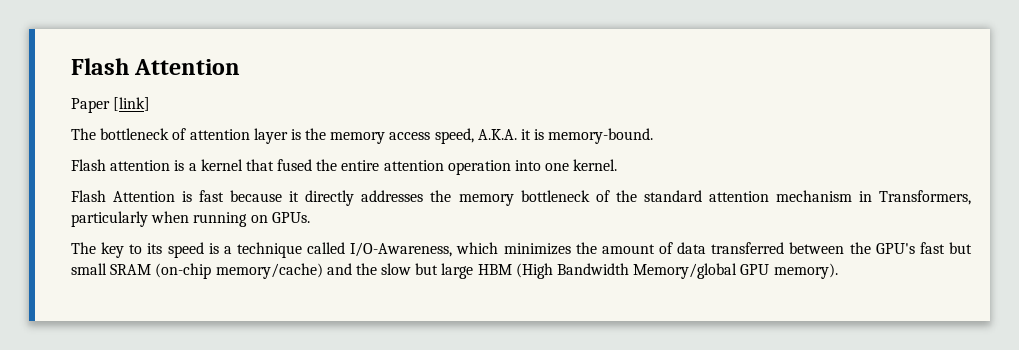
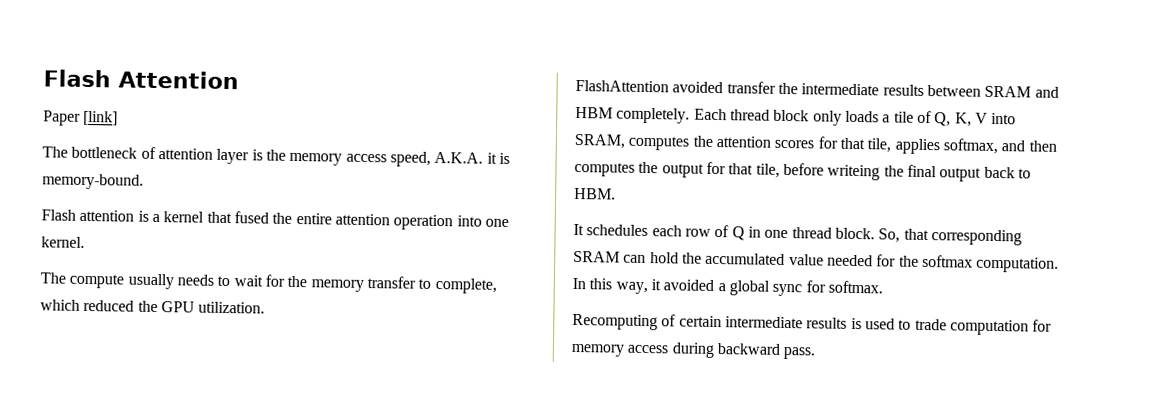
- Flash Attention is fast because it directly addresses the memory bottleneck of the standard attention mechanism in Transformers, particularly when running on GPUs.
- The key to its speed is a technique called I/O-Awareness, which minimizes the amount of data transferred between the GPU's fast but small SRAM (on-chip memory/cache) and the slow but large HBM (High Bandwidth Memory/global GPU memory).
+ The compute usually needs to wait for the memory transfer to complete, which reduced the GPU utilization.
+ FlashAttention avoided transfer the intermediate results between SRAM and HBM completely. Each thread block only loads a tile of Q, K, V into SRAM, computes the attention scores for that tile, applies softmax, and then computes the output for that tile, before writeing the final output back to HBM.
+ It schedules each row of Q in one thread block. So, that corresponding SRAM can hold the accumulated value needed for the softmax computation. In this way, it avoided a global sync for softmax.
+ Recomputing of certain intermediate results is used to trade computation for memory access during backward pass.

